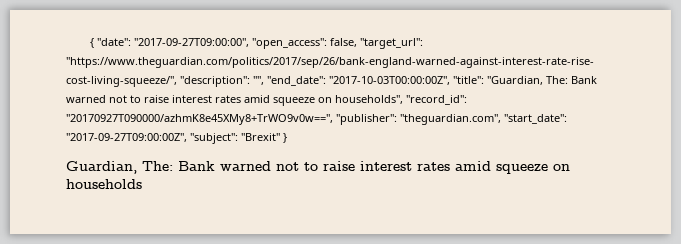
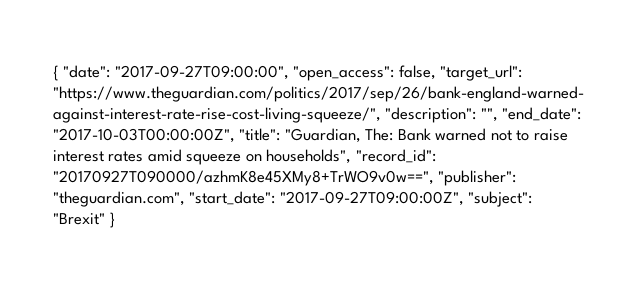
- Guardian, The: Bank warned not to raise interest rates amid squeeze on households

